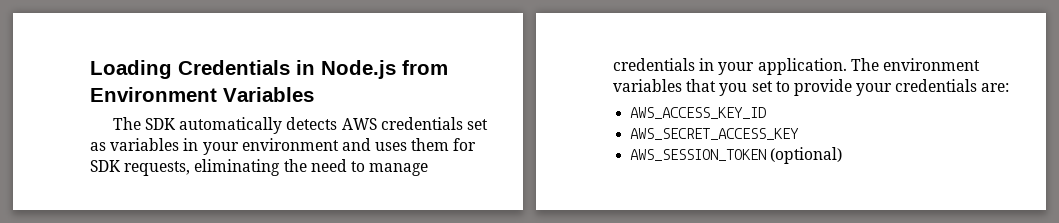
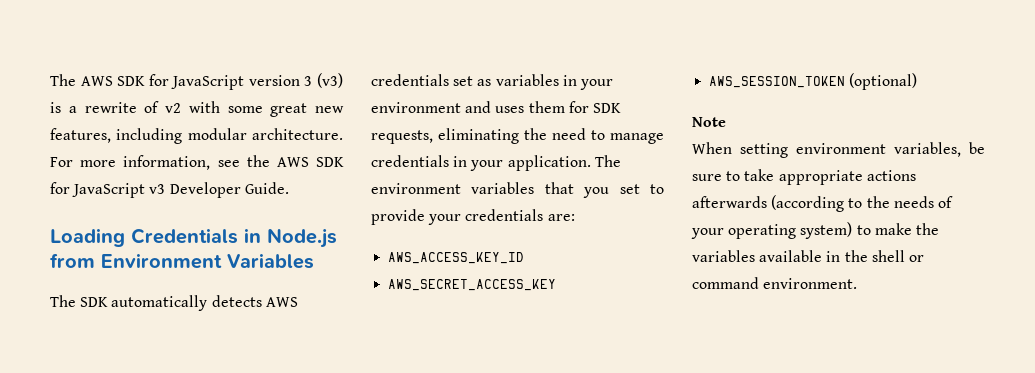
+ The AWS SDK for JavaScript version 3 (v3) is a rewrite of v2 with some great new features, including modular architecture. For more information, see the AWS SDK for JavaScript v3 Developer Guide.
+ Note
+ When setting environment variables, be sure to take appropriate actions afterwards (according to the needs of your operating system) to make the variables available in the shell or command environment.

